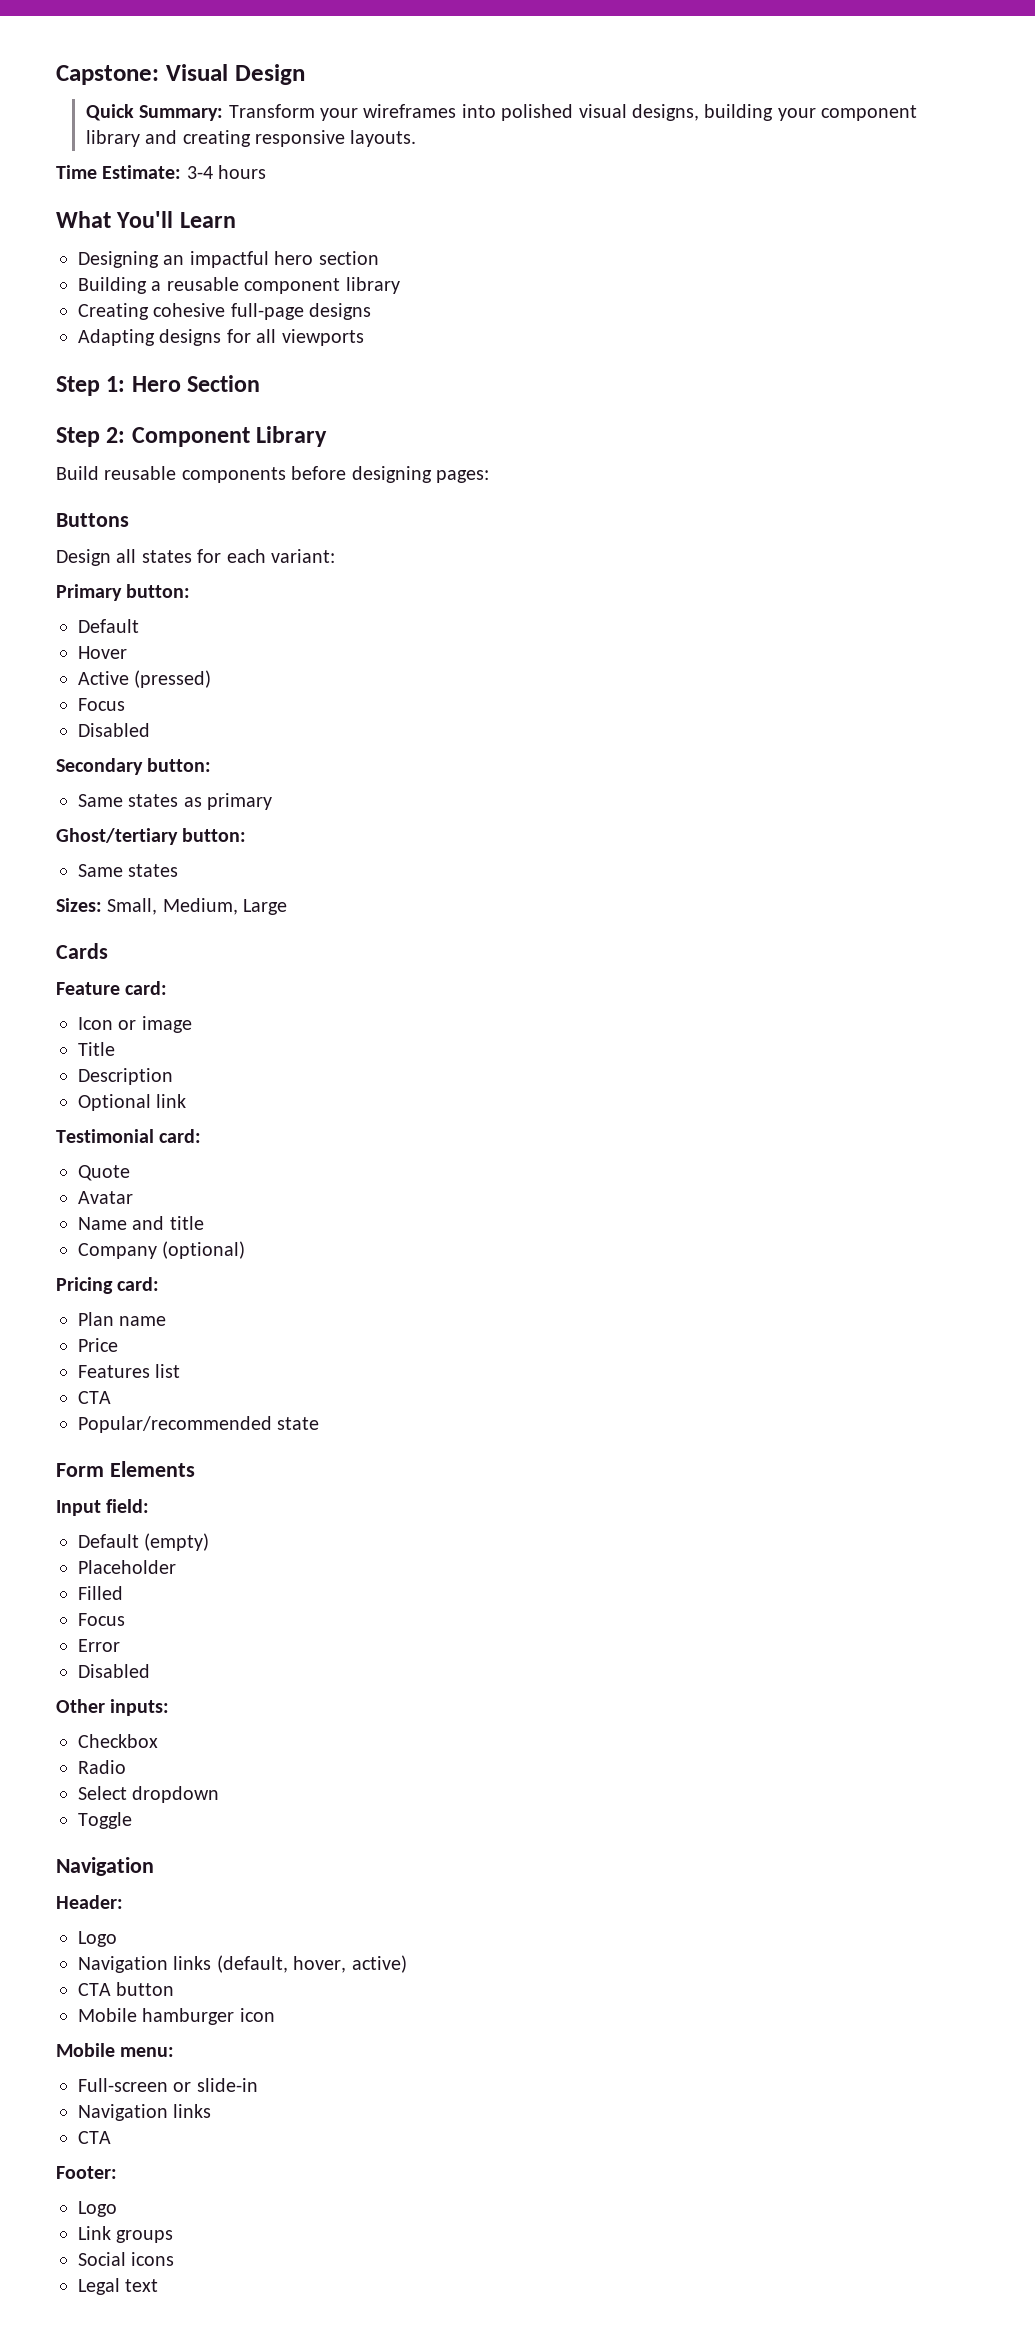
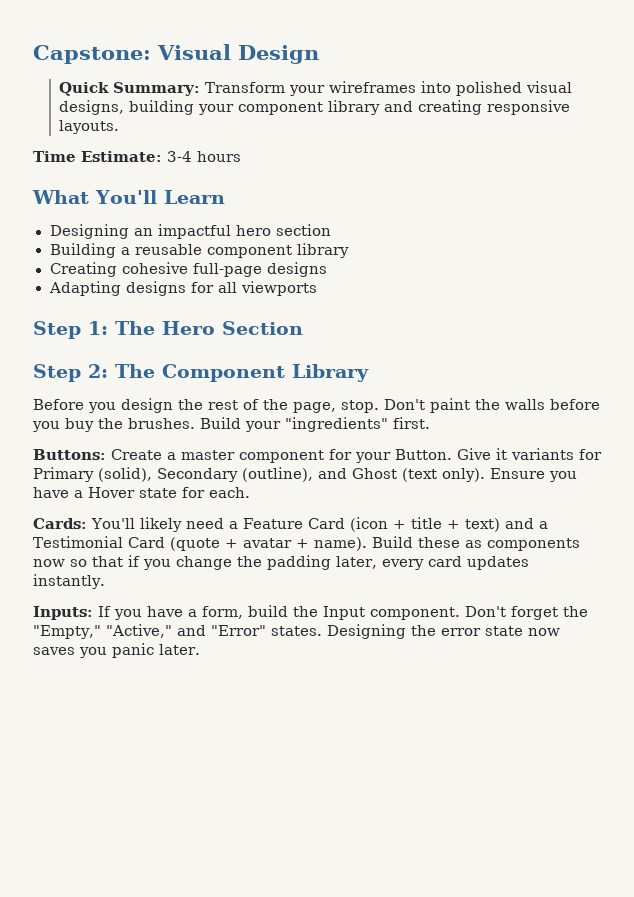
- Step 1: Hero Section
+ Step 1: The Hero Section
- Step 2: Component Library
+ Step 2: The Component Library
- Build reusable components before designing pages:
- Buttons
- Design all states for each variant:
- Primary button:
- Default
- Hover
- Active (pressed)
- Focus
- Disabled
- Secondary button:
- Same states as primary
- Ghost/tertiary button:
- Same states
- Sizes: Small, Medium, Large
- Cards
- Feature card:
- Icon or image
- Title
- Description
- Optional link
- Testimonial card:
- Quote
- Avatar
- Name and title
- Company (optional)
- Pricing card:
- Plan name
- Price
- Features list
- CTA
- Popular/recommended state
- Form Elements
- Input field:
- Default (empty)
- Placeholder
- Filled
- Focus
- Error
- Disabled
- Other inputs:
- Checkbox
- Radio
- Select dropdown
- Toggle
- Navigation
- Header:
- Logo
- Navigation links (default, hover, active)
- CTA button
- Mobile hamburger icon
- Mobile menu:
- Full-screen or slide-in
- Navigation links
- CTA
- Footer:
- Logo
- Link groups
- Social icons
- Legal text
+ Before you design the rest of the page, stop. Don't paint the walls before you buy the brushes. Build your "ingredients" first.
+ Buttons: Create a master component for your Button. Give it variants for Primary (solid), Secondary (outline), and Ghost (text only). Ensure you have a Hover state for each.
+ Cards: You'll likely need a Feature Card (icon + title + text) and a Testimonial Card (quote + avatar + name). Build these as components now so that if you change the padding later, every card updates instantly.
+ Inputs: If you have a form, build the Input component. Don't forget the "Empty," "Active," and "Error" states. Designing the error state now saves you panic later.

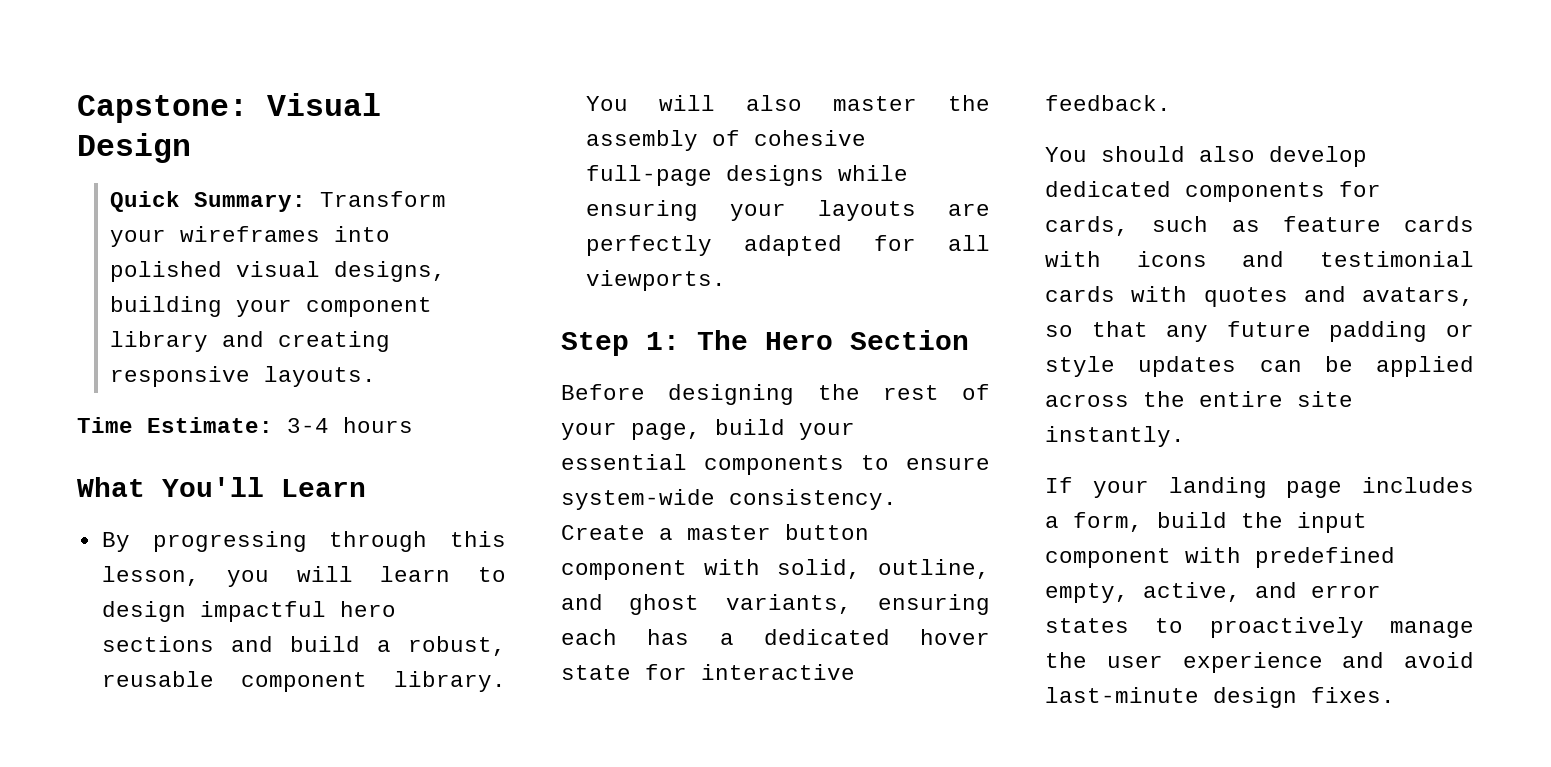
- Designing an impactful hero section
- Building a reusable component library
- Creating cohesive full-page designs
- Adapting designs for all viewports
+ By progressing through this lesson, you will learn to design impactful hero sections and build a robust, reusable component library. You will also master the assembly of cohesive full-page designs while ensuring your layouts are perfectly adapted for all viewports.
- Step 2: The Component Library
- Before you design the rest of the page, stop. Don't paint the walls before you buy the brushes. Build your "ingredients" first.
- Buttons: Create a master component for your Button. Give it variants for Primary (solid), Secondary (outline), and Ghost (text only). Ensure you have a Hover state for each.
- Cards: You'll likely need a Feature Card (icon + title + text) and a Testimonial Card (quote + avatar + name). Build these as components now so that if you change the padding later, every card updates instantly.
- Inputs: If you have a form, build the Input component. Don't forget the "Empty," "Active," and "Error" states. Designing the error state now saves you panic later.
+ Before designing the rest of your page, build your essential components to ensure system-wide consistency. Create a master button component with solid, outline, and ghost variants, ensuring each has a dedicated hover state for interactive feedback.
+ You should also develop dedicated components for cards, such as feature cards with icons and testimonial cards with quotes and avatars, so that any future padding or style updates can be applied across the entire site instantly.
+ If your landing page includes a form, build the input component with predefined empty, active, and error states to proactively manage the user experience and avoid last-minute design fixes.

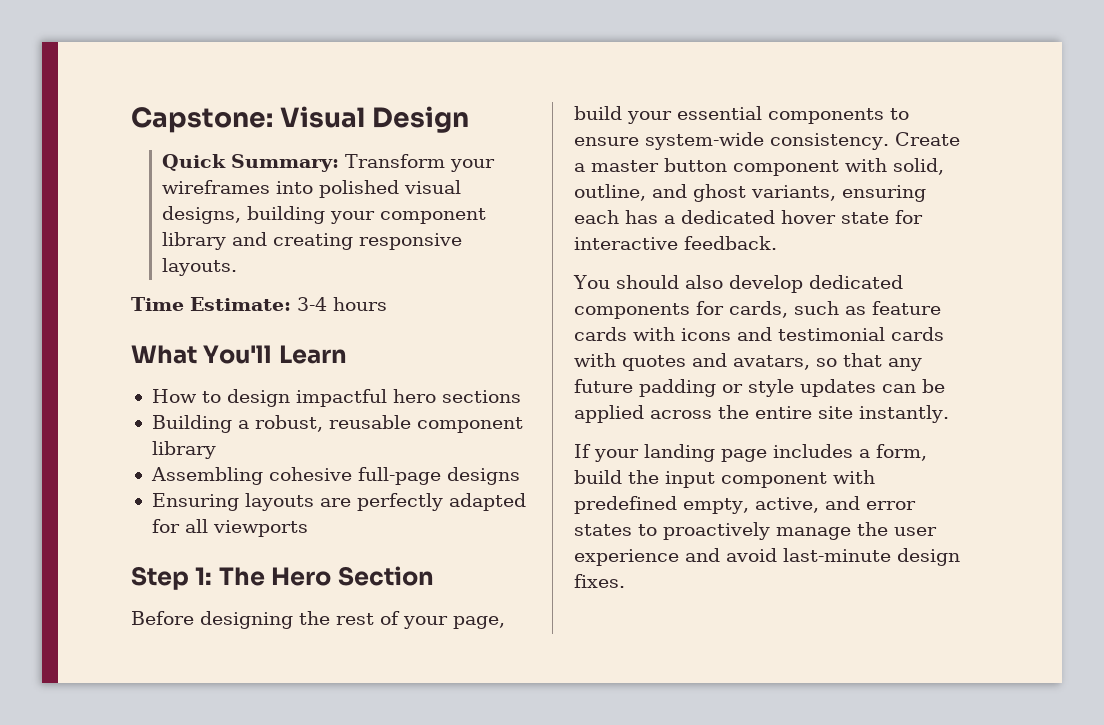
- By progressing through this lesson, you will learn to design impactful hero sections and build a robust, reusable component library. You will also master the assembly of cohesive full-page designs while ensuring your layouts are perfectly adapted for all viewports.
+ How to design impactful hero sections
+ Building a robust, reusable component library
+ Assembling cohesive full-page designs
+ Ensuring layouts are perfectly adapted for all viewports

